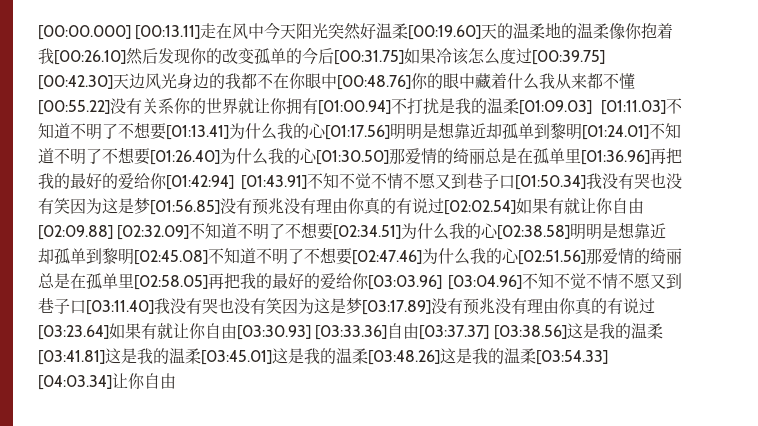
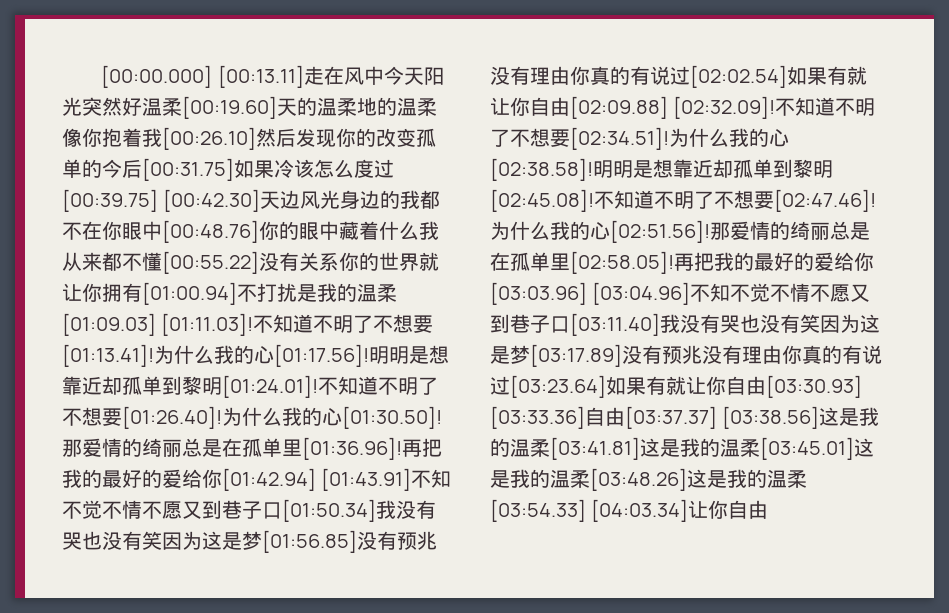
- [00:00.000] [00:13.11]走在风中今天阳光突然好温柔[00:19.60]天的温柔地的温柔像你抱着我[00:26.10]然后发现你的改变孤单的今后[00:31.75]如果冷该怎么度过[00:39.75] [00:42.30]天边风光身边的我都不在你眼中[00:48.76]你的眼中藏着什么我从来都不懂[00:55.22]没有关系你的世界就让你拥有[01:00.94]不打扰是我的温柔[01:09.03] [01:11.03]不知道不明了不想要[01:13.41]为什么我的心[01:17.56]明明是想靠近却孤单到黎明[01:24.01]不知道不明了不想要[01:26.40]为什么我的心[01:30.50]那爱情的绮丽总是在孤单里[01:36.96]再把我的最好的爱给你[01:42:94] [01:43.91]不知不觉不情不愿又到巷子口[01:50.34]我没有哭也没有笑因为这是梦[01:56.85]没有预兆没有理由你真的有说过[02:02.54]如果有就让你自由[02:09.88] [02:32.09]不知道不明了不想要[02:34.51]为什么我的心[02:38.58]明明是想靠近却孤单到黎明[02:45.08]不知道不明了不想要[02:47.46]为什么我的心[02:51.56]那爱情的绮丽总是在孤单里[02:58.05]再把我的最好的爱给你[03:03.96] [03:04.96]不知不觉不情不愿又到巷子口[03:11.40]我没有哭也没有笑因为这是梦[03:17.89]没有预兆没有理由你真的有说过[03:23.64]如果有就让你自由[03:30.93] [03:33.36]自由[03:37.37] [03:38.56]这是我的温柔[03:41.81]这是我的温柔[03:45.01]这是我的温柔[03:48.26]这是我的温柔[03:54.33] [04:03.34]让你自由
+ [00:00.000] [00:13.11]走在风中今天阳光突然好温柔[00:19.60]天的温柔地的温柔像你抱着我[00:26.10]然后发现你的改变孤单的今后[00:31.75]如果冷该怎么度过[00:39.75] [00:42.30]天边风光身边的我都不在你眼中[00:48.76]你的眼中藏着什么我从来都不懂[00:55.22]没有关系你的世界就让你拥有[01:00.94]不打扰是我的温柔[01:09.03] [01:11.03]!不知道不明了不想要[01:13.41]!为什么我的心[01:17.56]!明明是想靠近却孤单到黎明[01:24.01]!不知道不明了不想要[01:26.40]!为什么我的心[01:30.50]!那爱情的绮丽总是在孤单里[01:36.96]!再把我的最好的爱给你[01:42.94] [01:43.91]不知不觉不情不愿又到巷子口[01:50.34]我没有哭也没有笑因为这是梦[01:56.85]没有预兆没有理由你真的有说过[02:02.54]如果有就让你自由[02:09.88] [02:32.09]!不知道不明了不想要[02:34.51]!为什么我的心[02:38.58]!明明是想靠近却孤单到黎明[02:45.08]!不知道不明了不想要[02:47.46]!为什么我的心[02:51.56]!那爱情的绮丽总是在孤单里[02:58.05]!再把我的最好的爱给你[03:03.96] [03:04.96]不知不觉不情不愿又到巷子口[03:11.40]我没有哭也没有笑因为这是梦[03:17.89]没有预兆没有理由你真的有说过[03:23.64]如果有就让你自由[03:30.93] [03:33.36]自由[03:37.37] [03:38.56]这是我的温柔[03:41.81]这是我的温柔[03:45.01]这是我的温柔[03:48.26]这是我的温柔[03:54.33] [04:03.34]让你自由

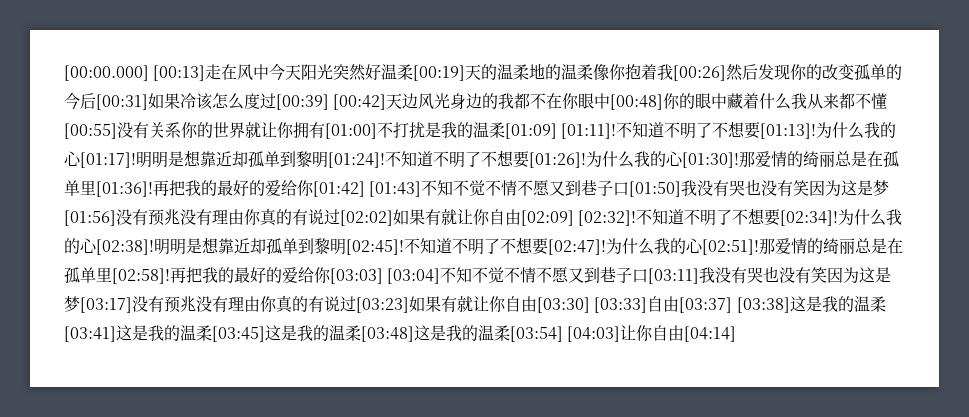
- [00:00.000] [00:13.11]走在风中今天阳光突然好温柔[00:19.60]天的温柔地的温柔像你抱着我[00:26.10]然后发现你的改变孤单的今后[00:31.75]如果冷该怎么度过[00:39.75] [00:42.30]天边风光身边的我都不在你眼中[00:48.76]你的眼中藏着什么我从来都不懂[00:55.22]没有关系你的世界就让你拥有[01:00.94]不打扰是我的温柔[01:09.03] [01:11.03]!不知道不明了不想要[01:13.41]!为什么我的心[01:17.56]!明明是想靠近却孤单到黎明[01:24.01]!不知道不明了不想要[01:26.40]!为什么我的心[01:30.50]!那爱情的绮丽总是在孤单里[01:36.96]!再把我的最好的爱给你[01:42.94] [01:43.91]不知不觉不情不愿又到巷子口[01:50.34]我没有哭也没有笑因为这是梦[01:56.85]没有预兆没有理由你真的有说过[02:02.54]如果有就让你自由[02:09.88] [02:32.09]!不知道不明了不想要[02:34.51]!为什么我的心[02:38.58]!明明是想靠近却孤单到黎明[02:45.08]!不知道不明了不想要[02:47.46]!为什么我的心[02:51.56]!那爱情的绮丽总是在孤单里[02:58.05]!再把我的最好的爱给你[03:03.96] [03:04.96]不知不觉不情不愿又到巷子口[03:11.40]我没有哭也没有笑因为这是梦[03:17.89]没有预兆没有理由你真的有说过[03:23.64]如果有就让你自由[03:30.93] [03:33.36]自由[03:37.37] [03:38.56]这是我的温柔[03:41.81]这是我的温柔[03:45.01]这是我的温柔[03:48.26]这是我的温柔[03:54.33] [04:03.34]让你自由
+ [00:00.000] [00:13]走在风中今天阳光突然好温柔[00:19]天的温柔地的温柔像你抱着我[00:26]然后发现你的改变孤单的今后[00:31]如果冷该怎么度过[00:39] [00:42]天边风光身边的我都不在你眼中[00:48]你的眼中藏着什么我从来都不懂[00:55]没有关系你的世界就让你拥有[01:00]不打扰是我的温柔[01:09] [01:11]!不知道不明了不想要[01:13]!为什么我的心[01:17]!明明是想靠近却孤单到黎明[01:24]!不知道不明了不想要[01:26]!为什么我的心[01:30]!那爱情的绮丽总是在孤单里[01:36]!再把我的最好的爱给你[01:42] [01:43]不知不觉不情不愿又到巷子口[01:50]我没有哭也没有笑因为这是梦[01:56]没有预兆没有理由你真的有说过[02:02]如果有就让你自由[02:09] [02:32]!不知道不明了不想要[02:34]!为什么我的心[02:38]!明明是想靠近却孤单到黎明[02:45]!不知道不明了不想要[02:47]!为什么我的心[02:51]!那爱情的绮丽总是在孤单里[02:58]!再把我的最好的爱给你[03:03] [03:04]不知不觉不情不愿又到巷子口[03:11]我没有哭也没有笑因为这是梦[03:17]没有预兆没有理由你真的有说过[03:23]如果有就让你自由[03:30] [03:33]自由[03:37] [03:38]这是我的温柔[03:41]这是我的温柔[03:45]这是我的温柔[03:48]这是我的温柔[03:54] [04:03]让你自由[04:14]

